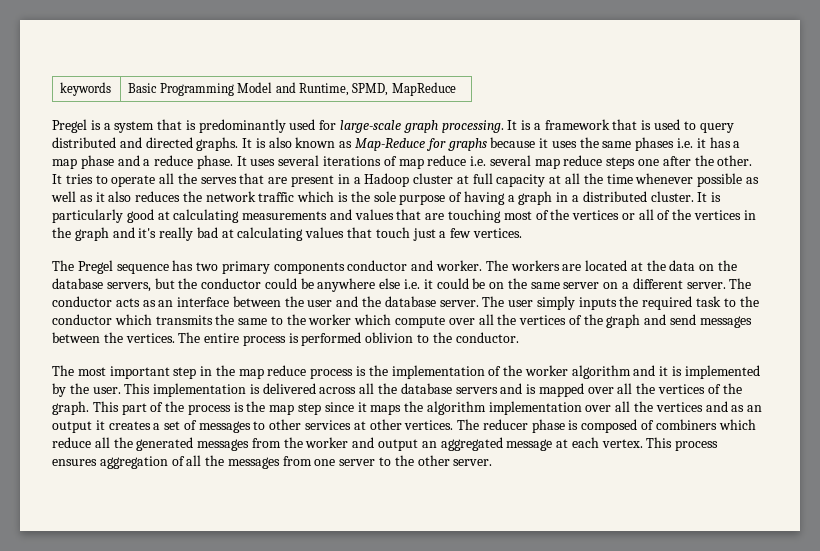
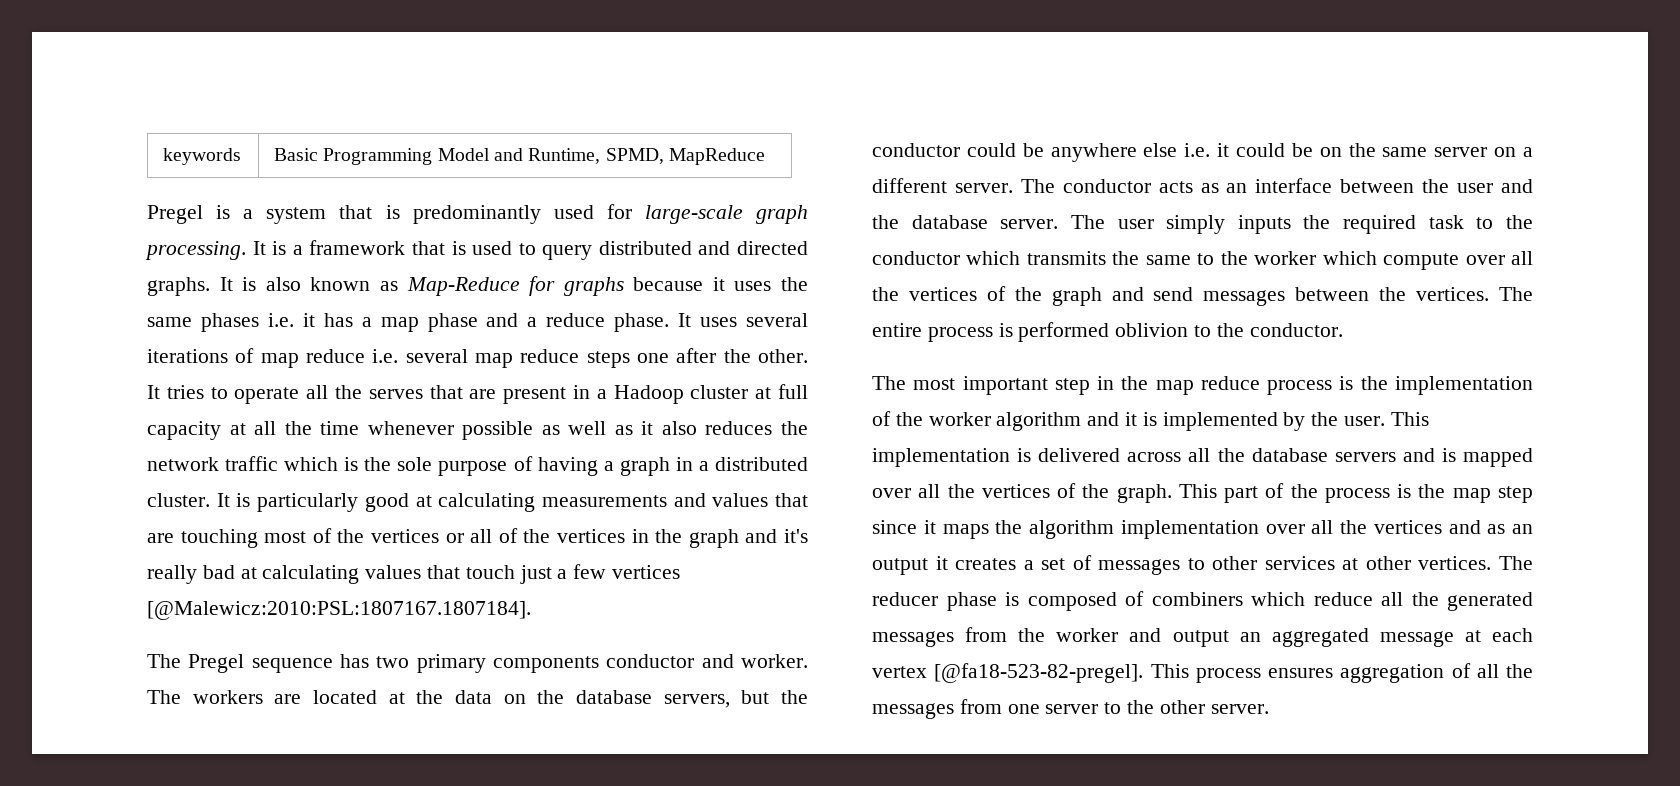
- It is particularly good at calculating measurements and values that are touching most of the vertices or all of the vertices in the graph and it's really bad at calculating values that touch just a few vertices.
+ It is particularly good at calculating measurements and values that are touching most of the vertices or all of the vertices in the graph and it's really bad at calculating values that touch just a few vertices [@Malewicz:2010:PSL:1807167.1807184].
- The reducer phase is composed of combiners which reduce all the generated messages from the worker and output an aggregated message at each vertex.
+ The reducer phase is composed of combiners which reduce all the generated messages from the worker and output an aggregated message at each vertex [@fa18-523-82-pregel].

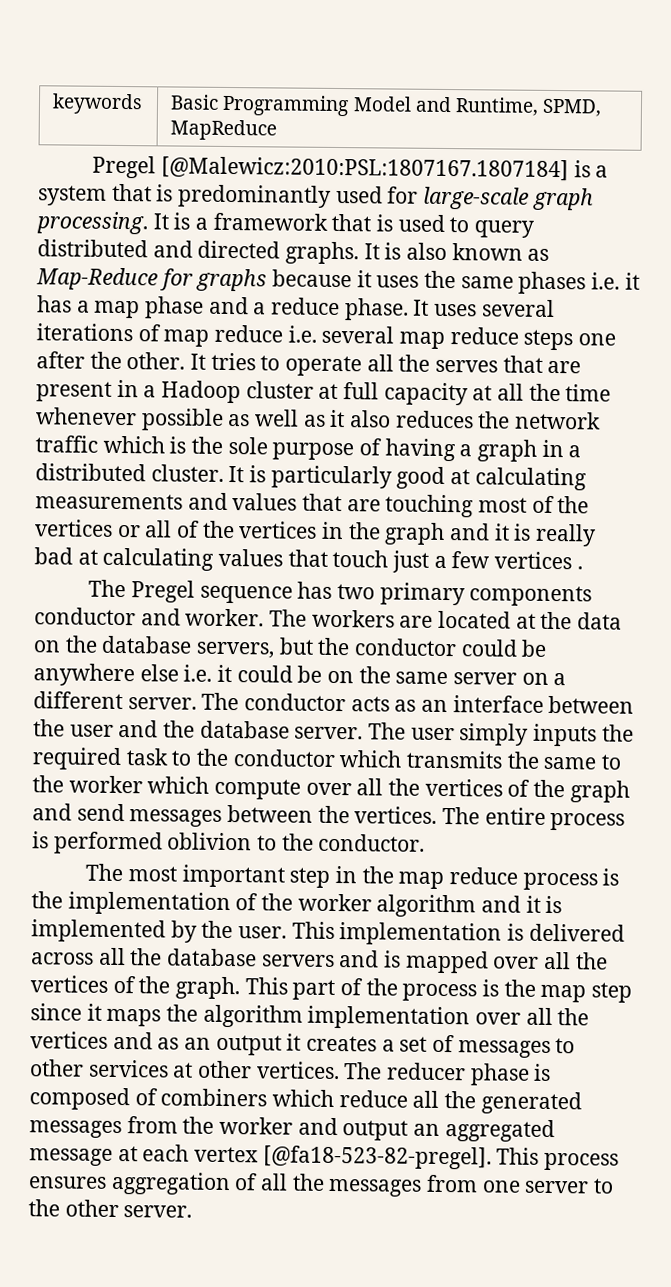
- Pregel is a system that is predominantly used for large-scale graph processing.
+ Pregel [@Malewicz:2010:PSL:1807167.1807184] is a system that is predominantly used for large-scale graph processing.
- It is particularly good at calculating measurements and values that are touching most of the vertices or all of the vertices in the graph and it's really bad at calculating values that touch just a few vertices [@Malewicz:2010:PSL:1807167.1807184].
+ It is particularly good at calculating measurements and values that are touching most of the vertices or all of the vertices in the graph and it is really bad at calculating values that touch just a few vertices .

